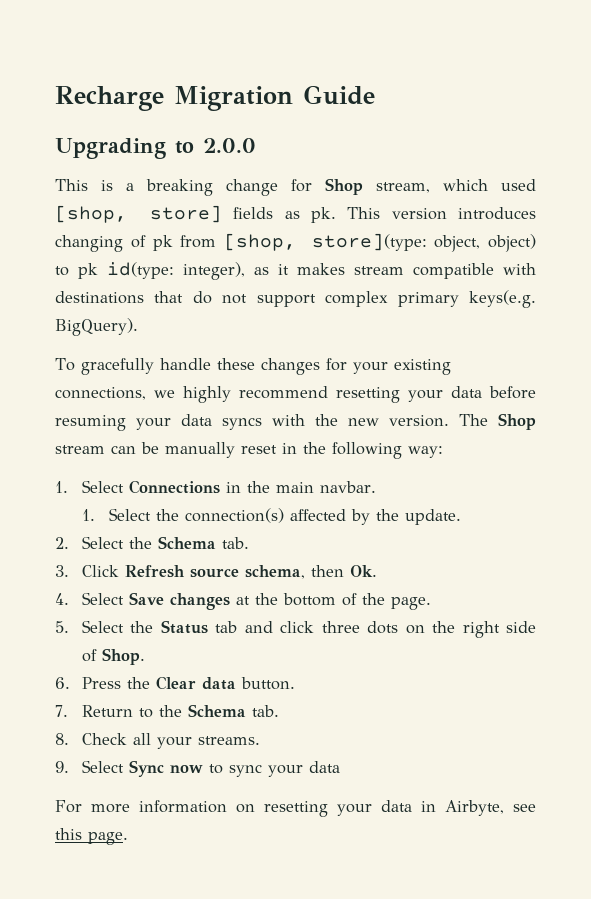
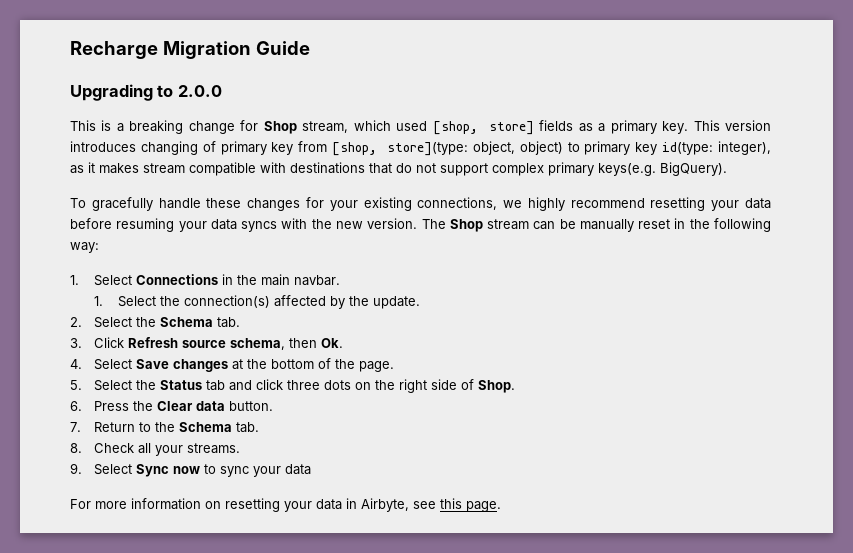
- This is a breaking change for Shop stream, which used [shop, store] fields as pk.
+ This is a breaking change for Shop stream, which used [shop, store] fields as a primary key.
- This version introduces changing of pk from [shop, store](type: object, object) to pk id(type: integer), as it makes stream compatible with destinations that do not support complex primary keys(e.g. BigQuery).
+ This version introduces changing of primary key from [shop, store](type: object, object) to primary key id(type: integer), as it makes stream compatible with destinations that do not support complex primary keys(e.g. BigQuery).

